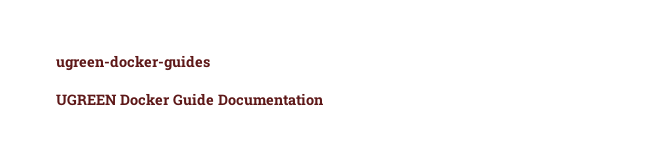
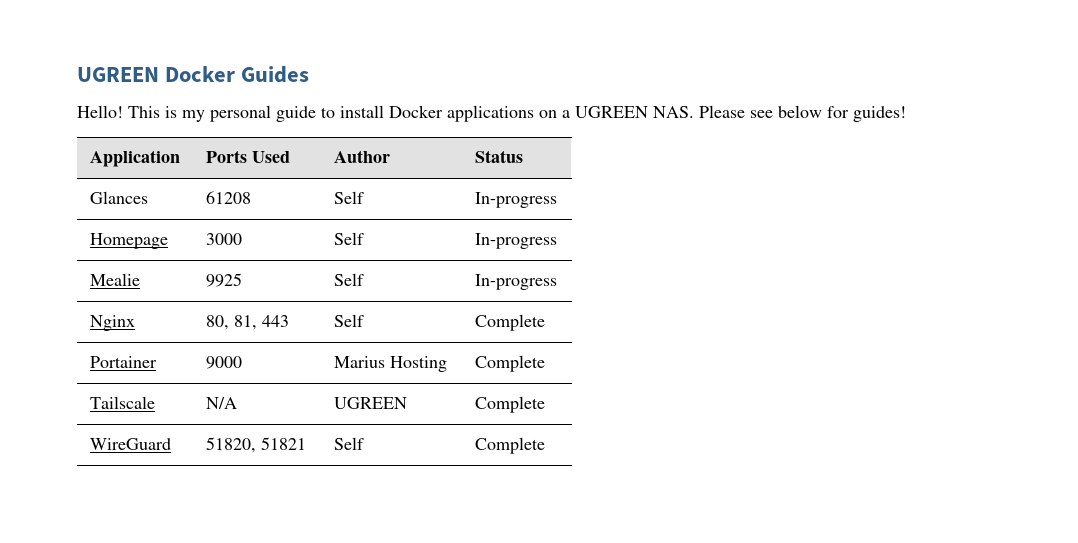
- ugreen-docker-guides
- UGREEN Docker Guide Documentation
+ UGREEN Docker Guides
+ Hello! This is my personal guide to install Docker applications on a UGREEN NAS. Please see below for guides!
+ Application | Ports Used | Author | Status
+ Glances | 61208 | Self | In-progress
+ Homepage | 3000 | Self | In-progress
+ Mealie | 9925 | Self | In-progress
+ Nginx | 80, 81, 443 | Self | Complete
+ Portainer | 9000 | Marius Hosting | Complete
+ Tailscale | N/A | UGREEN | Complete
+ WireGuard | 51820, 51821 | Self | Complete

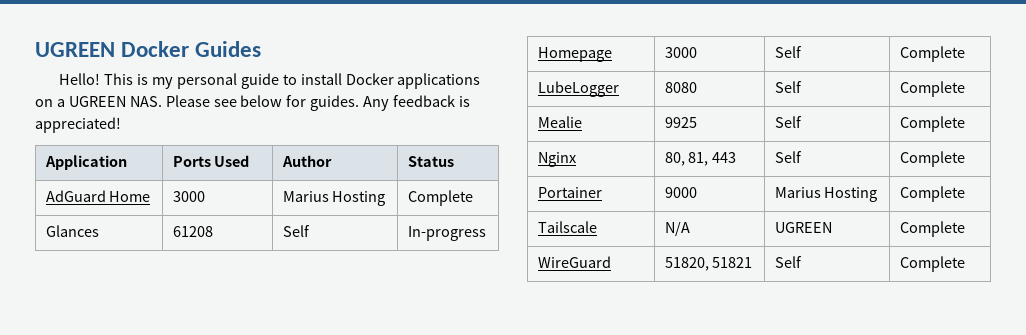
- This is my personal guide to install Docker applications on a UGREEN NAS. Please see below for guides!
+ This is my personal guide to install Docker applications on a UGREEN NAS. Please see below for guides. Any feedback is appreciated!
+ AdGuard Home | 3000 | Marius Hosting | Complete
- Homepage | 3000 | Self | In-progress
+ Homepage | 3000 | Self | Complete
+ LubeLogger | 8080 | Self | Complete
- Mealie | 9925 | Self | In-progress
+ Mealie | 9925 | Self | Complete

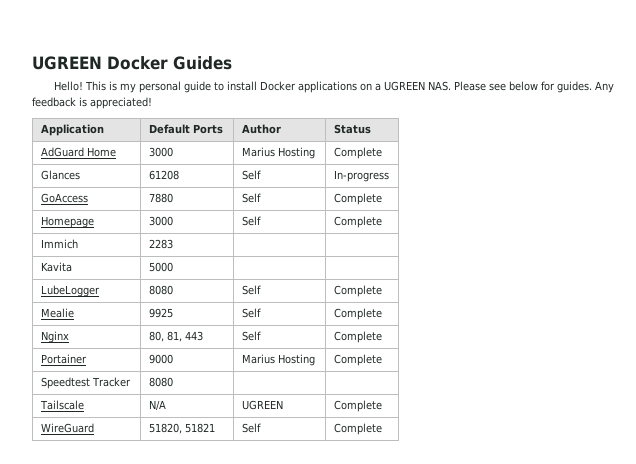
- Application | Ports Used | Author | Status
+ Application | Default Ports | Author | Status
+ GoAccess | 7880 | Self | Complete
+ Immich | 2283 | |
+ Kavita | 5000 | |
+ Speedtest Tracker | 8080 | |

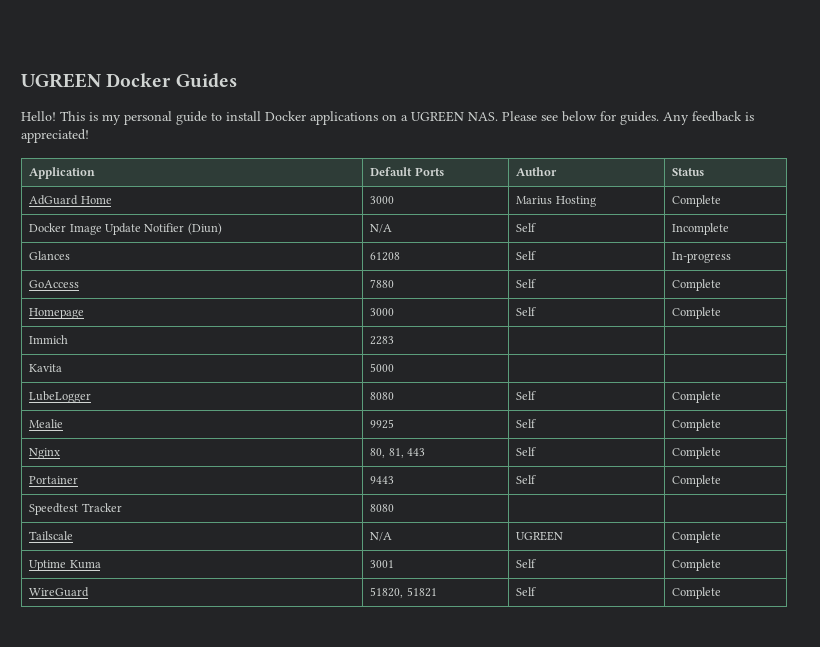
+ Docker Image Update Notifier (Diun) | N/A | Self | Incomplete
- Portainer | 9000 | Marius Hosting | Complete
+ Portainer | 9443 | Self | Complete
+ Uptime Kuma | 3001 | Self | Complete

